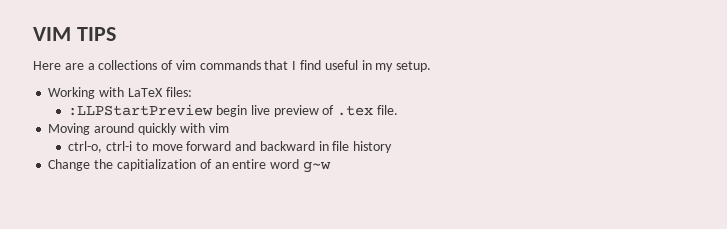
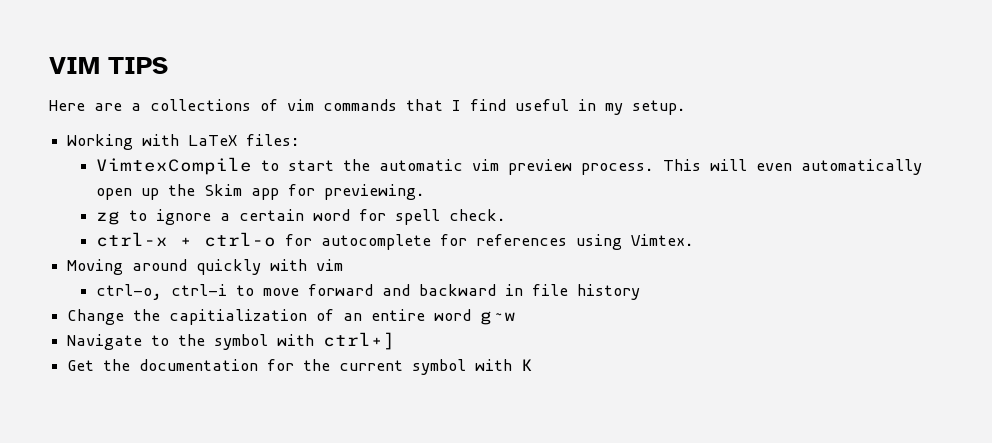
- :LLPStartPreview begin live preview of .tex file.
+ VimtexCompile to start the automatic vim preview process. This will even automatically open up the Skim app for previewing.
+ zg to ignore a certain word for spell check.
+ ctrl-x + ctrl-o for autocomplete for references using Vimtex.
+ Navigate to the symbol with ctrl+]
+ Get the documentation for the current symbol with K

